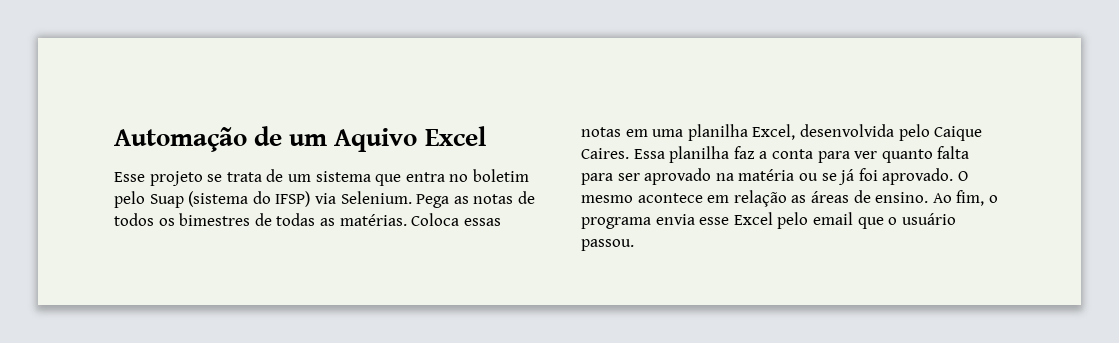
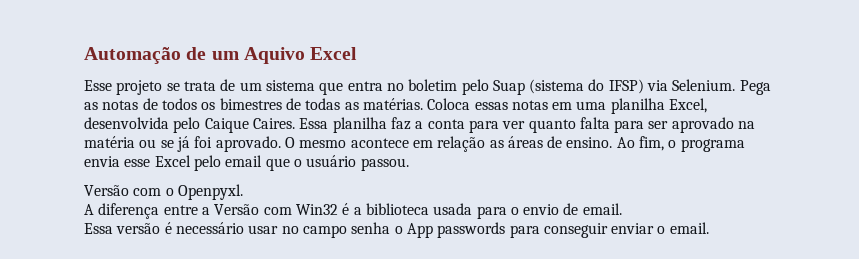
+ Versão com o Openpyxl.
+ A diferença entre a Versão com Win32 é a biblioteca usada para o envio de email.
+ Essa versão é necessário usar no campo senha o App passwords para conseguir enviar o email.

